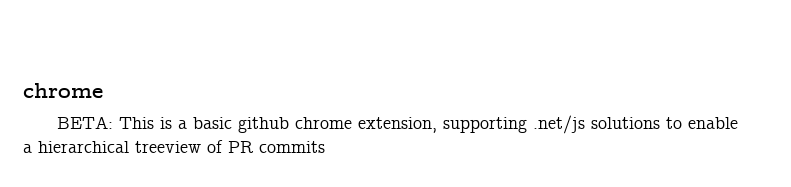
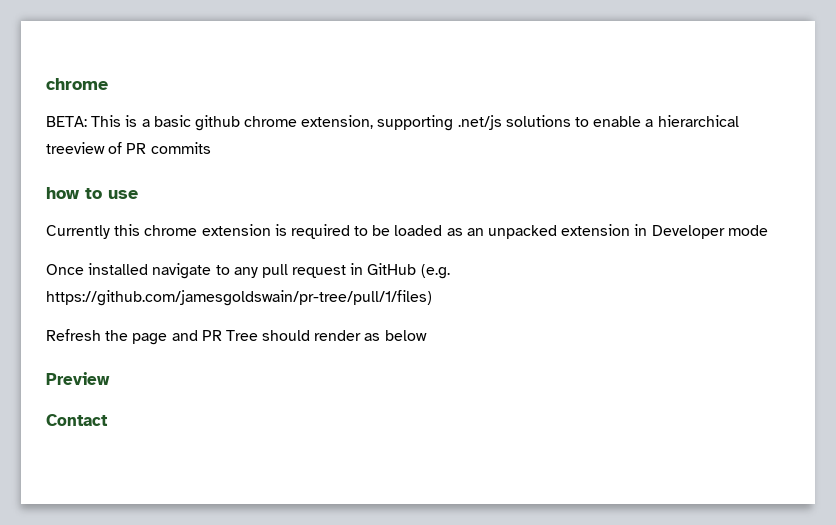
+ how to use
+ Currently this chrome extension is required to be loaded as an unpacked extension in Developer mode
+ Once installed navigate to any pull request in GitHub (e.g. https://github.com/jamesgoldswain/pr-tree/pull/1/files)
+ Refresh the page and PR Tree should render as below
+ Preview
+ Contact

